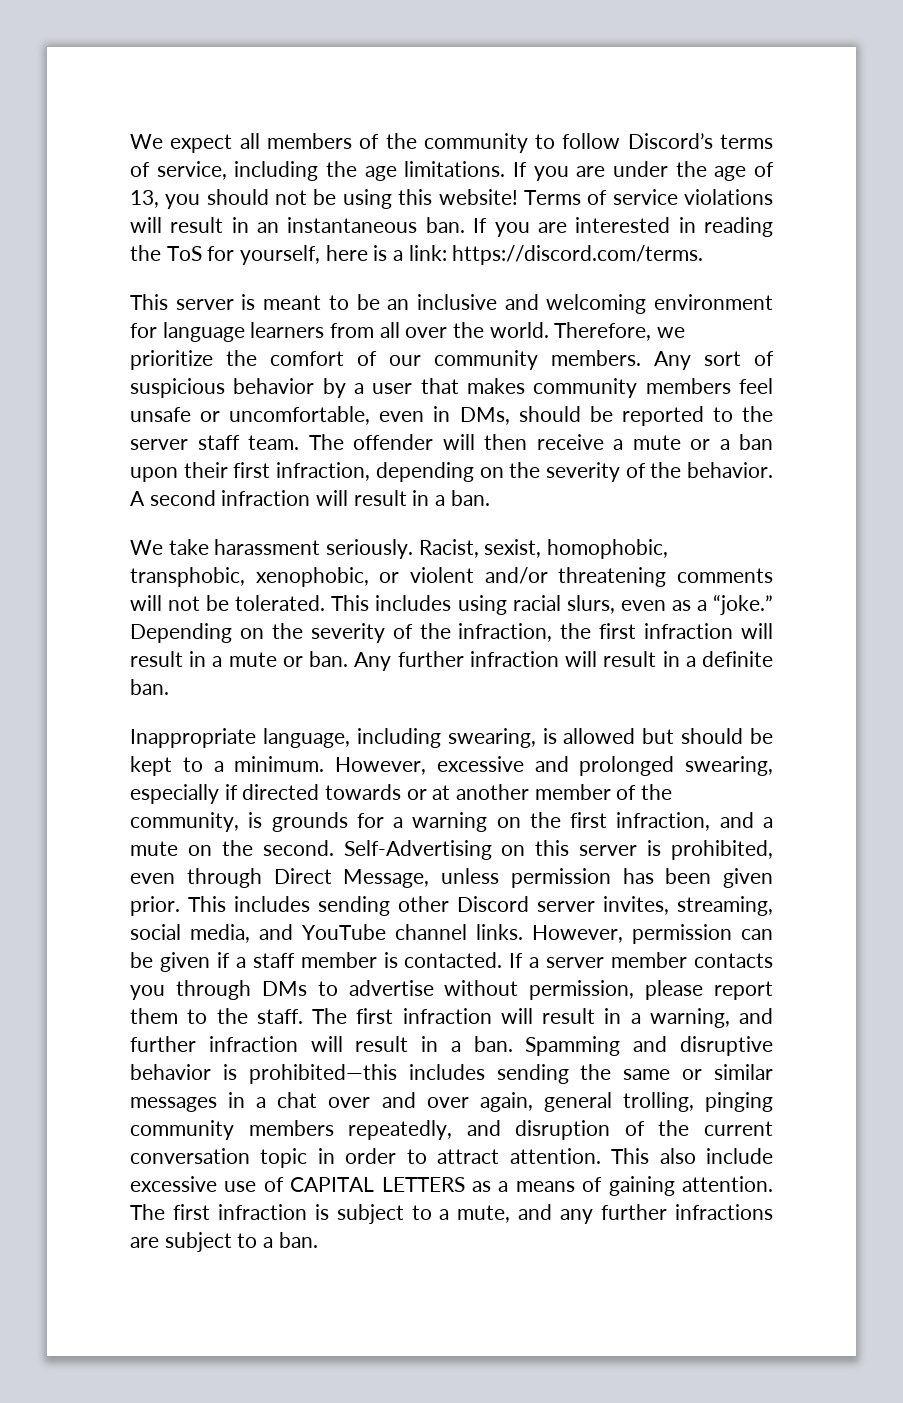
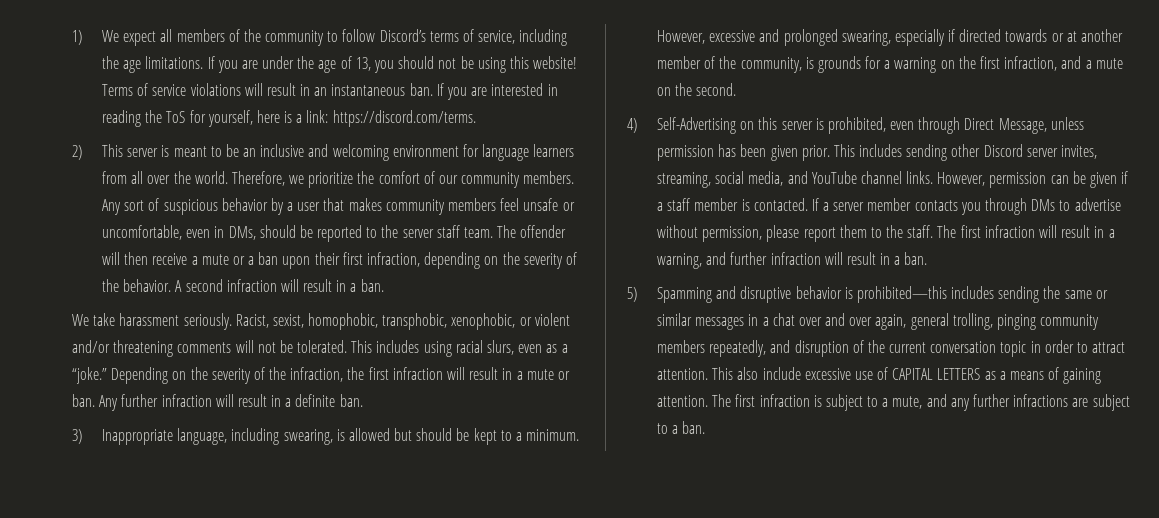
- We expect all members of the community to follow Discord’s terms of service, including the age limitations.
+ 1) We expect all members of the community to follow Discord’s terms of service, including the age limitations.
- This server is meant to be an inclusive and welcoming environment for language learners from all over the world.
+ 2) This server is meant to be an inclusive and welcoming environment for language learners from all over the world.
- Inappropriate language, including swearing, is allowed but should be kept to a minimum.
+ 3) Inappropriate language, including swearing, is allowed but should be kept to a minimum.
- However, excessive and prolonged swearing, especially if directed towards or at another member of the community, is grounds for a warning on the first infraction, and a mute on the second. Self-Advertising on this server is prohibited, even through Direct Message, unless permission has been given prior.
+ However, excessive and prolonged swearing, especially if directed towards or at another member of the community, is grounds for a warning on the first infraction, and a mute on the second.
+ 4) Self-Advertising on this server is prohibited, even through Direct Message, unless permission has been given prior.
- The first infraction will result in a warning, and further infraction will result in a ban. Spamming and disruptive behavior is prohibited—this includes sending the same or similar messages in a chat over and over again, general trolling, pinging community members repeatedly, and disruption of the current conversation topic in order to attract attention.
+ The first infraction will result in a warning, and further infraction will result in a ban.
+ 5) Spamming and disruptive behavior is prohibited—this includes sending the same or similar messages in a chat over and over again, general trolling, pinging community members repeatedly, and disruption of the current conversation topic in order to attract attention.

